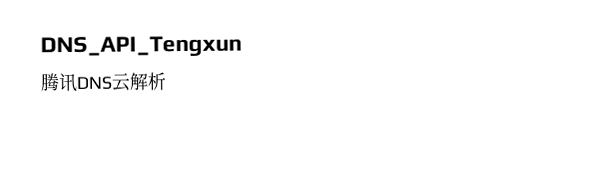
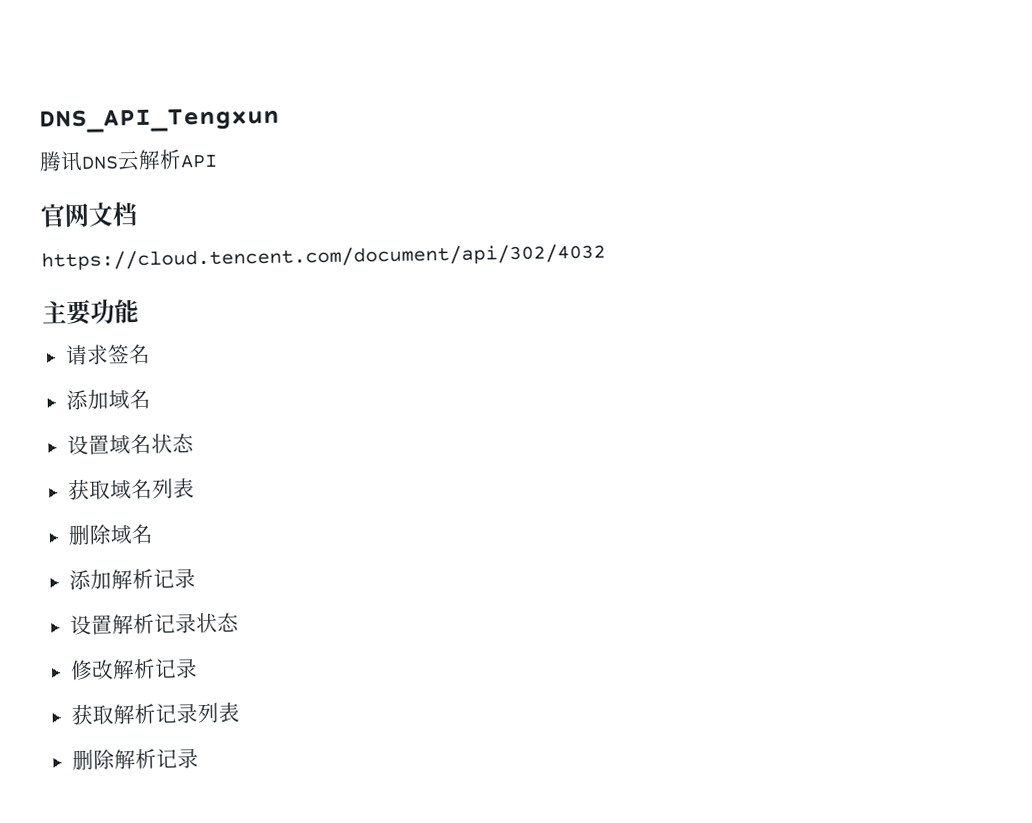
- 腾讯DNS云解析
+ 腾讯DNS云解析API
+ 官网文档
+ https://cloud.tencent.com/document/api/302/4032
+ 主要功能
+ 请求签名
+ 添加域名
+ 设置域名状态
+ 获取域名列表
+ 删除域名
+ 添加解析记录
+ 设置解析记录状态
+ 修改解析记录
+ 获取解析记录列表
+ 删除解析记录

